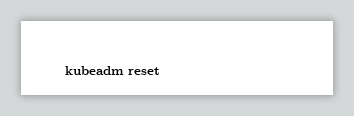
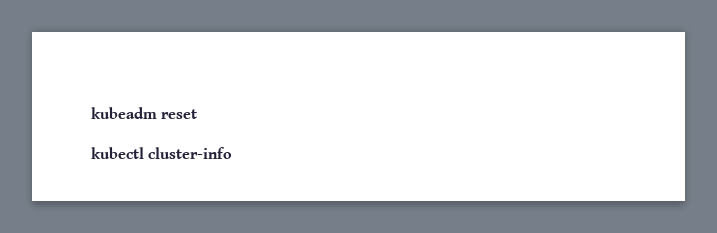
+ kubectl cluster-info

